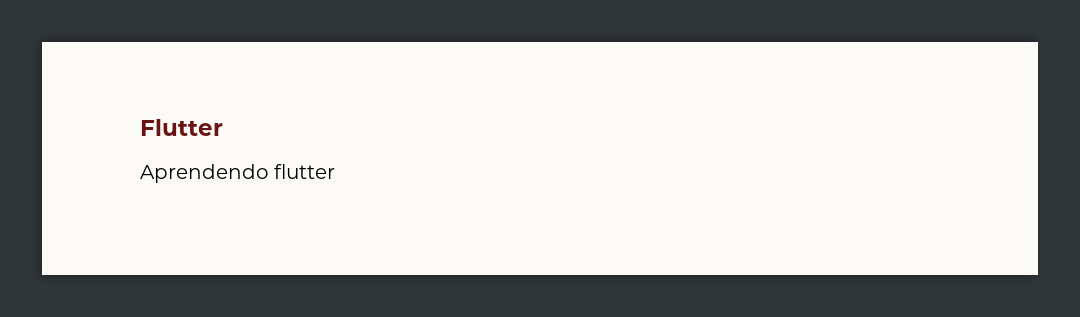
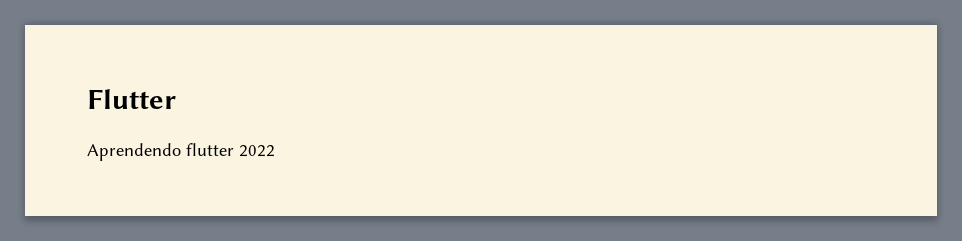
- Aprendendo flutter
+ Aprendendo flutter 2022

